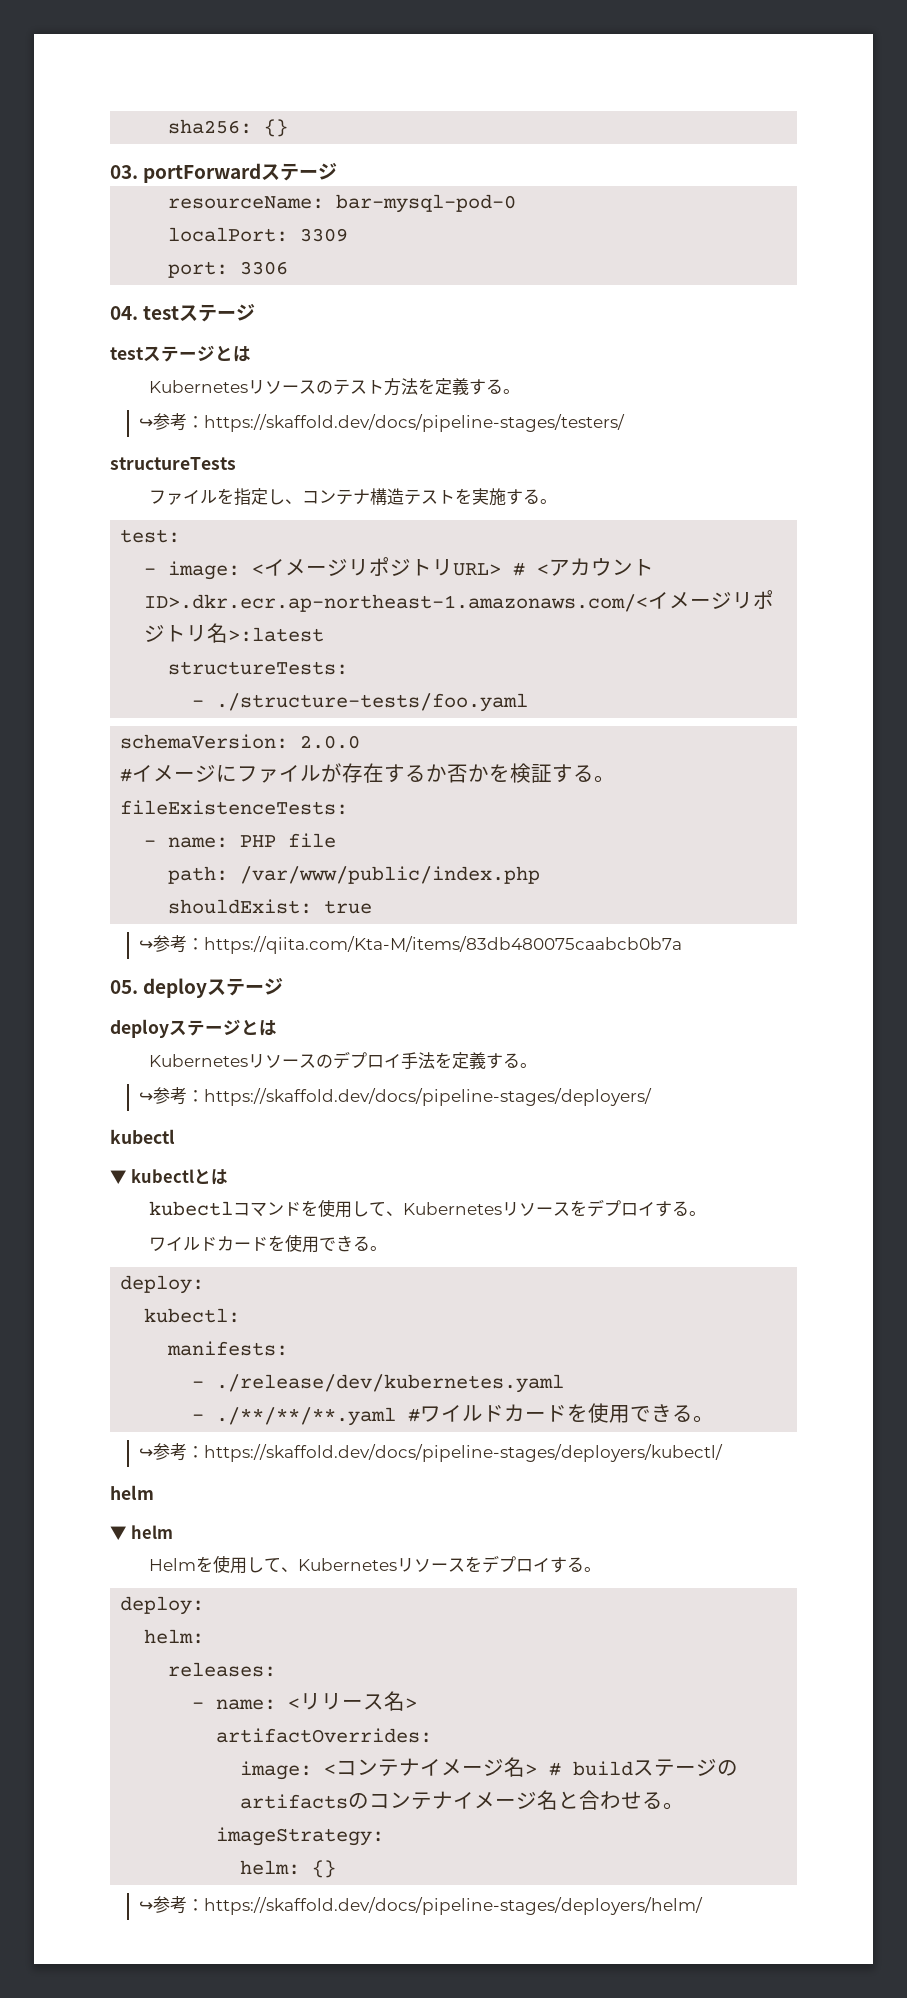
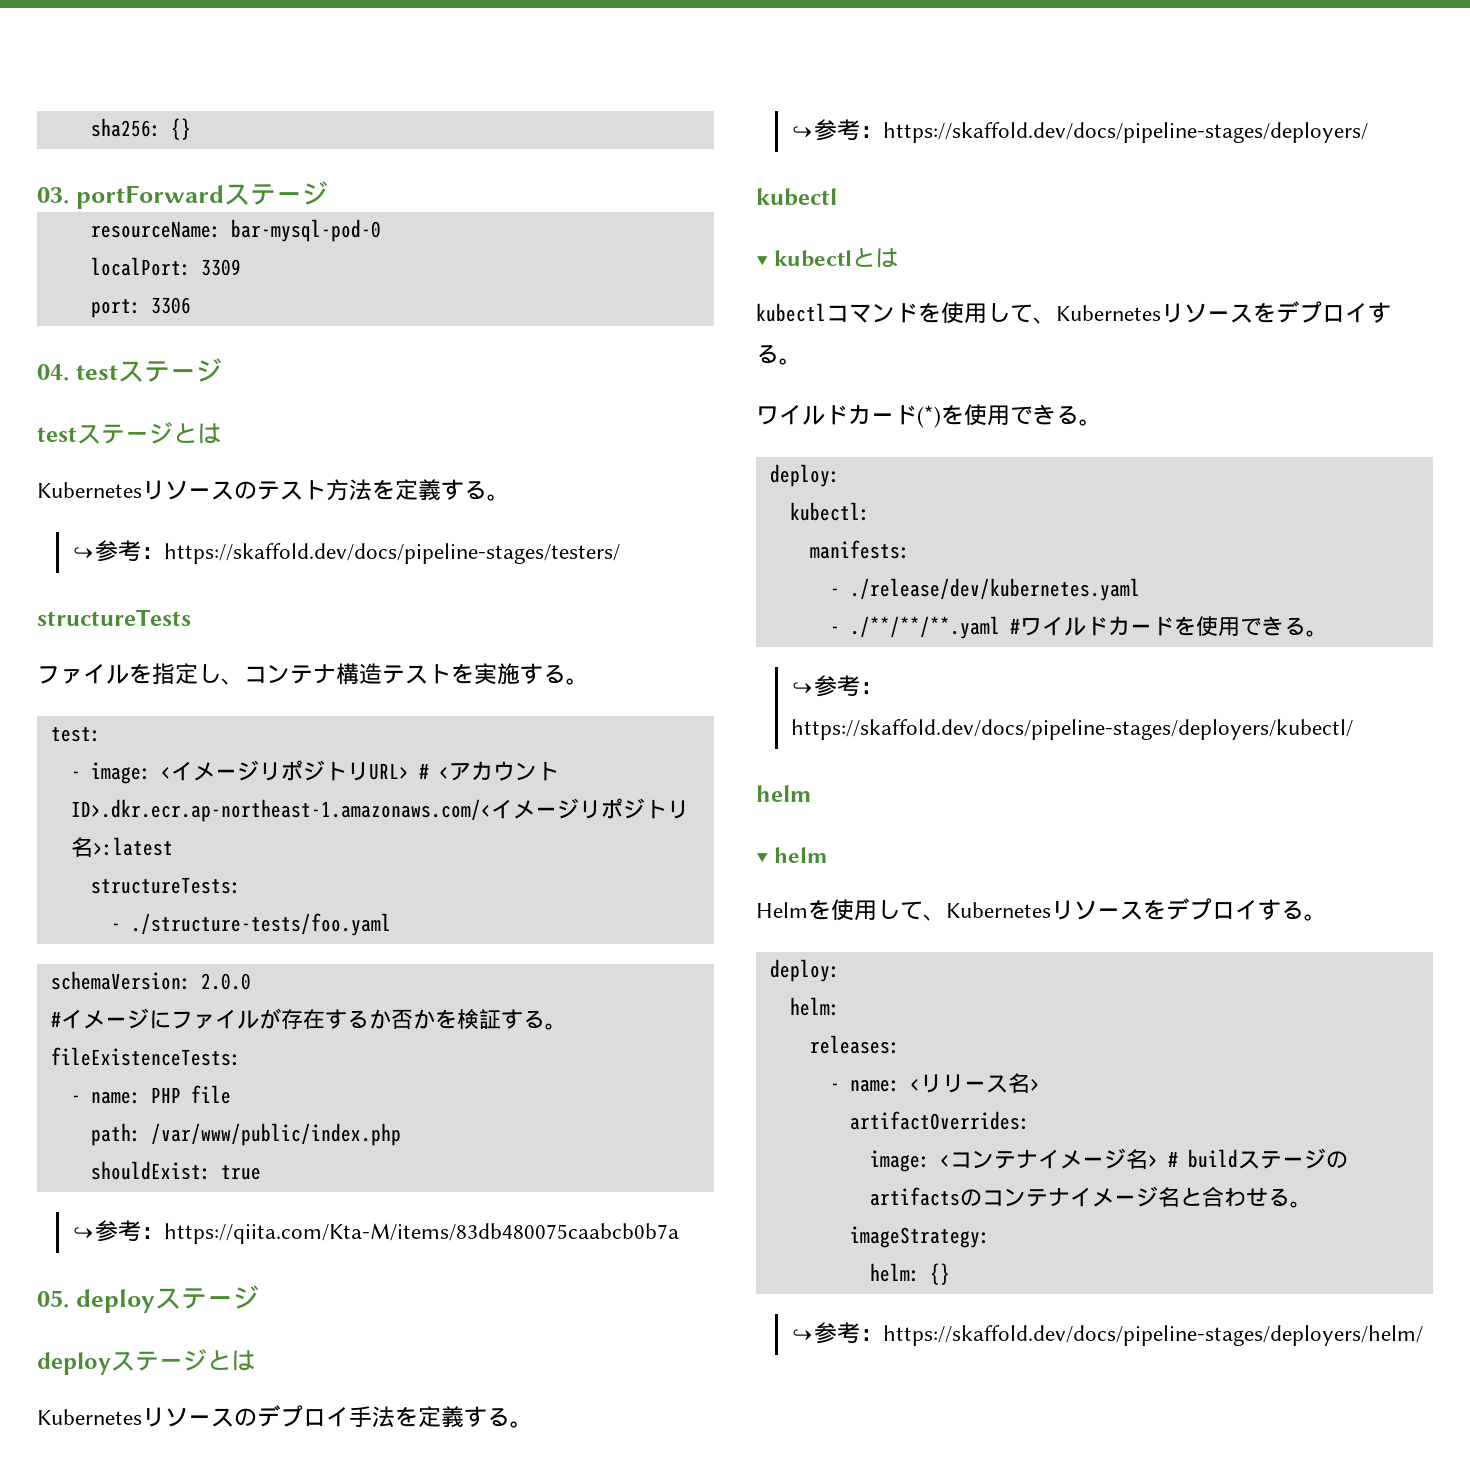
  kubectlコマンドを使用して、Kubernetesリソースをデプロイする。
- ワイルドカードを使用できる。
+ ワイルドカード(*)を使用できる。

